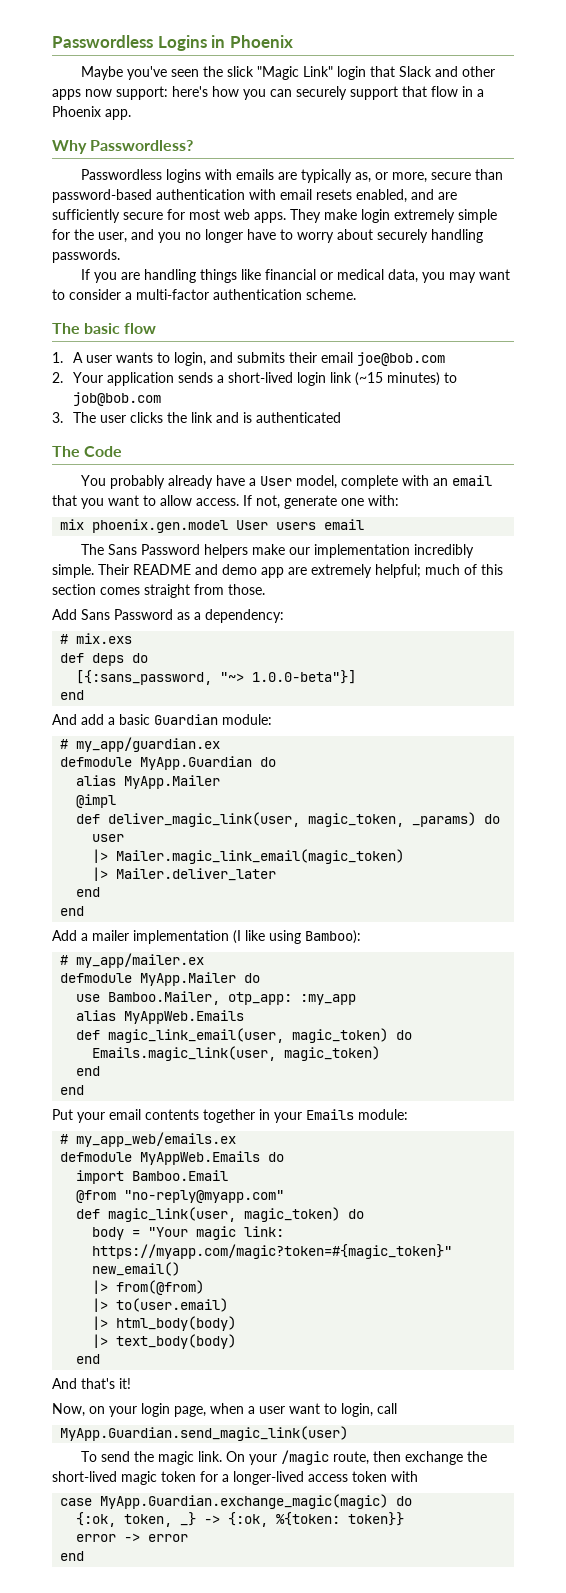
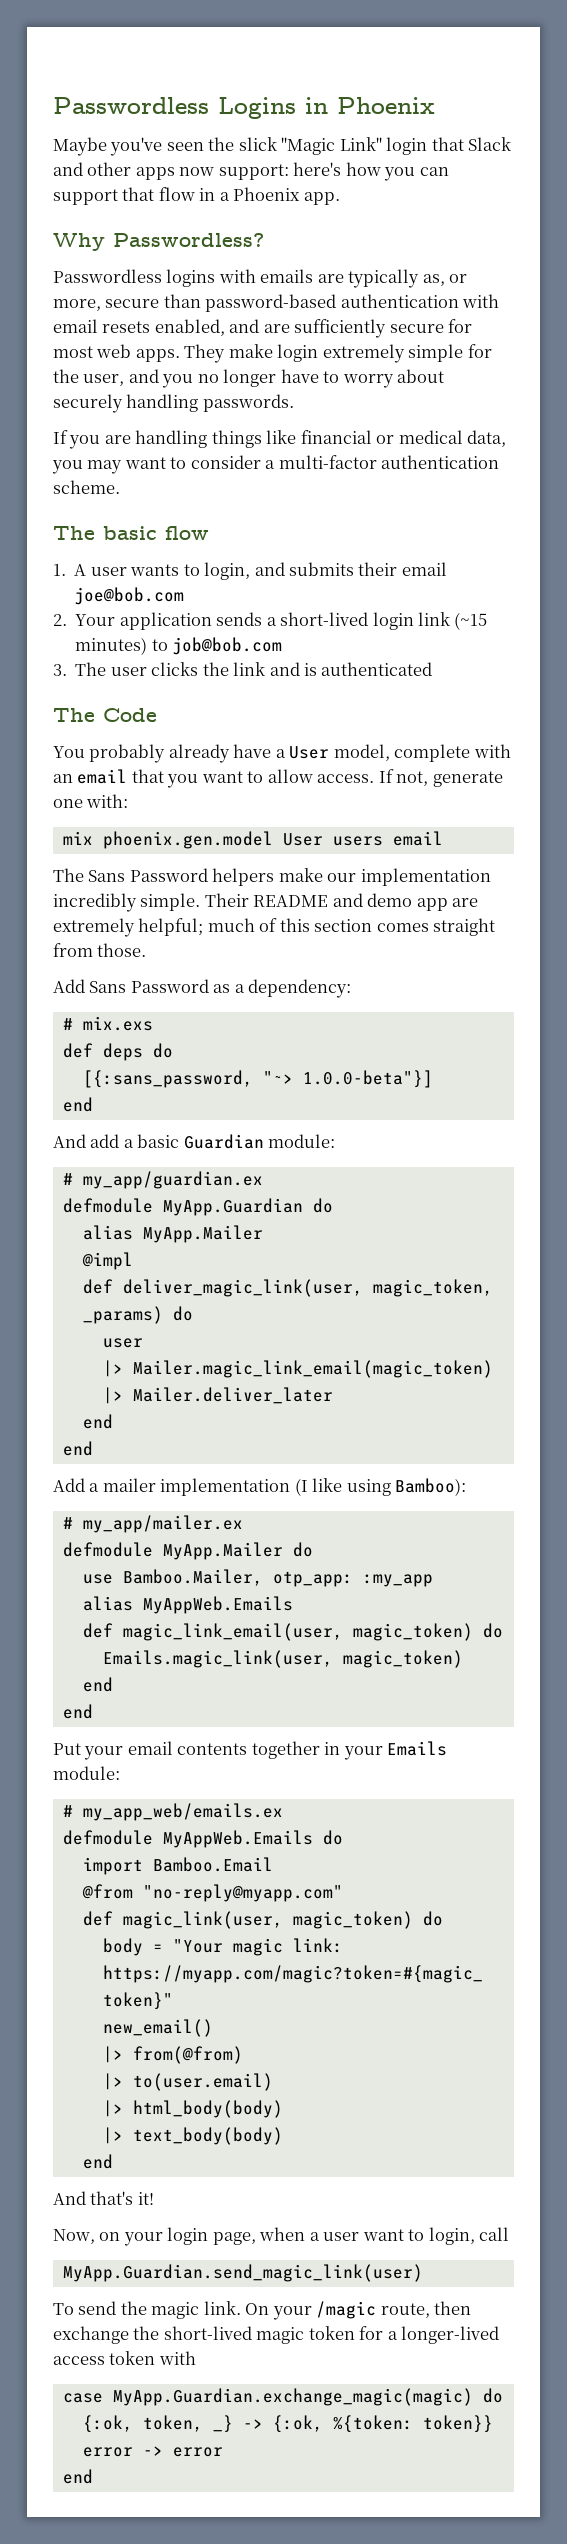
- Maybe you've seen the slick "Magic Link" login that Slack and other apps now support: here's how you can securely support that flow in a Phoenix app.
+ Maybe you've seen the slick "Magic Link" login that Slack and other apps now support: here's how you can support that flow in a Phoenix app.

